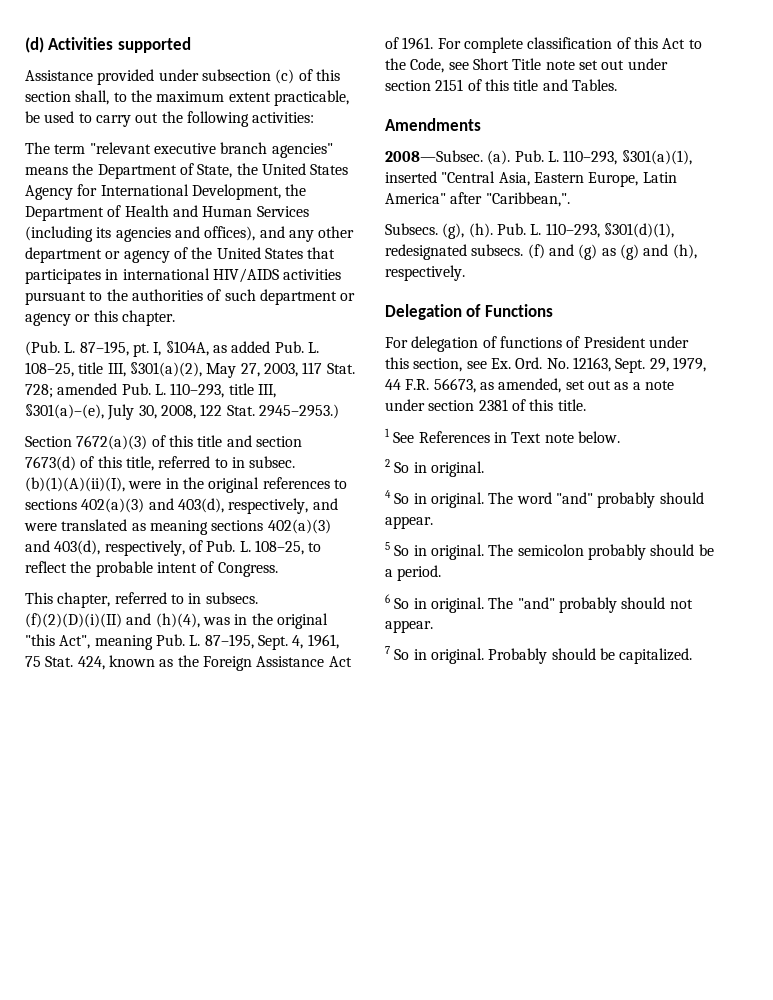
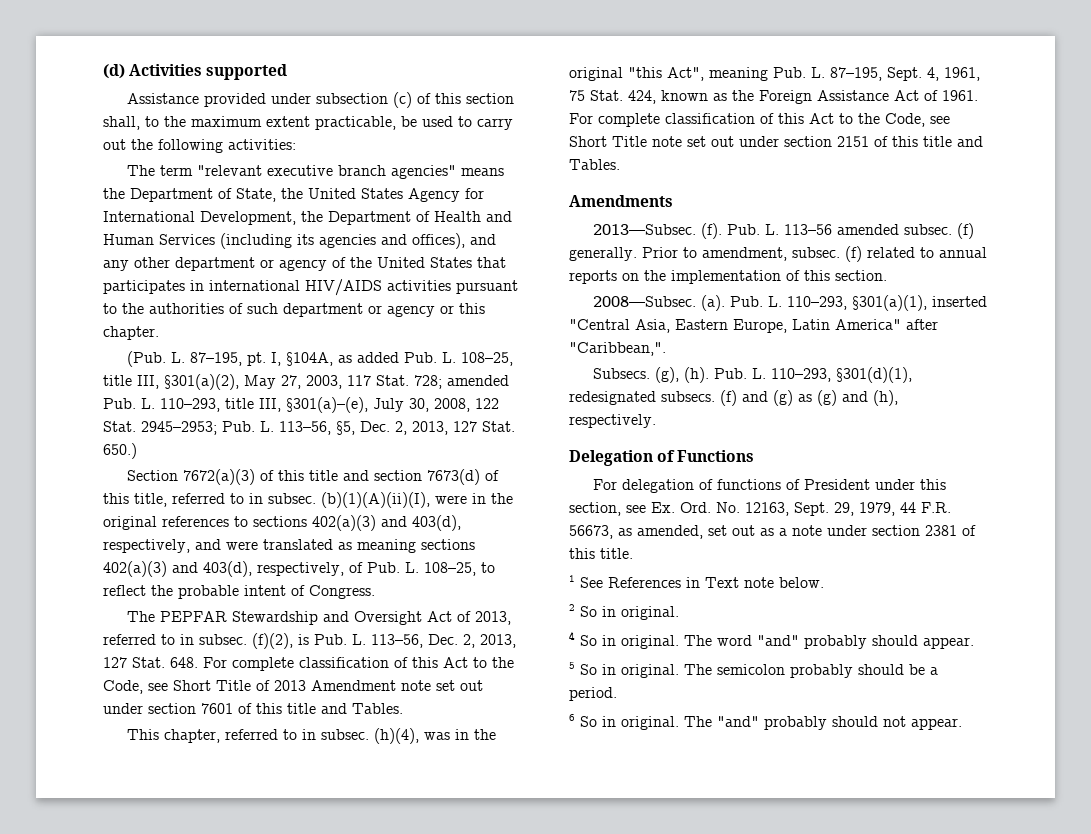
- 2945–2953.)
+ 2945–2953; Pub. L. 113–56, §5, Dec. 2, 2013, 127 Stat. 650.)
+ The PEPFAR Stewardship and Oversight Act of 2013, referred to in subsec. (f)(2), is Pub. L. 113–56, Dec. 2, 2013, 127 Stat. 648. For complete classification of this Act to the Code, see Short Title of 2013 Amendment note set out under section 7601 of this title and Tables.
- This chapter, referred to in subsecs. (f)(2)(D)(i)(II) and (h)(4), was in the original "this Act", meaning Pub. L. 87–195, Sept.
+ This chapter, referred to in subsec. (h)(4), was in the original "this Act", meaning Pub. L. 87–195, Sept.
+ 2013—Subsec. (f). Pub. L. 113–56 amended subsec. (f) generally. Prior to amendment, subsec. (f) related to annual reports on the implementation of this section.
- 7 So in original. Probably should be capitalized.

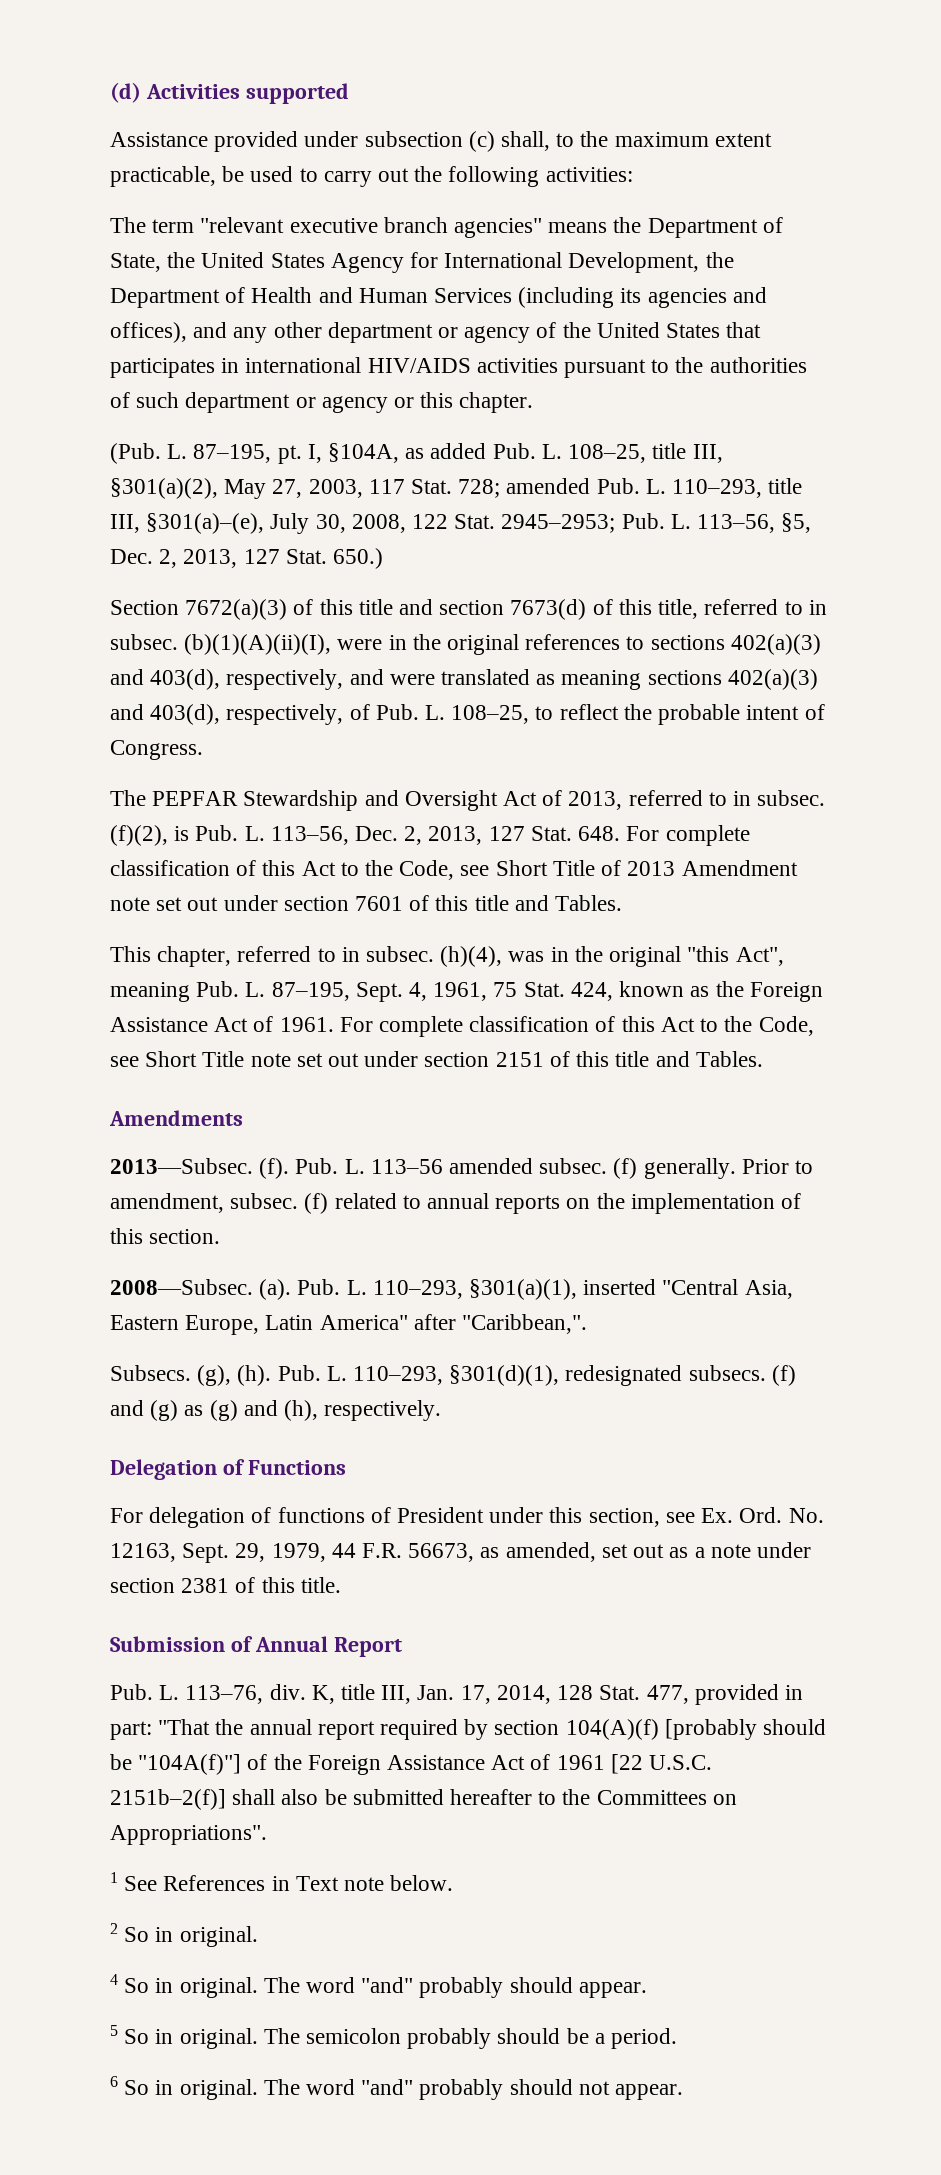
- Assistance provided under subsection (c) of this section shall, to the maximum extent practicable, be used to carry out the following activities:
+ Assistance provided under subsection (c) shall, to the maximum extent practicable, be used to carry out the following activities:
+ Submission of Annual Report
+ Pub. L. 113–76, div. K, title III, Jan. 17, 2014, 128 Stat. 477, provided in part: "That the annual report required by section 104(A)(f) [probably should be "104A(f)"] of the Foreign Assistance Act of 1961 [22 U.S.C. 2151b–2(f)] shall also be submitted hereafter to the Committees on Appropriations".
- The "and" probably should not appear.
+ The word "and" probably should not appear.

